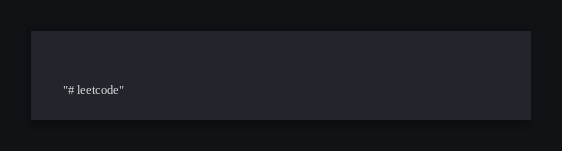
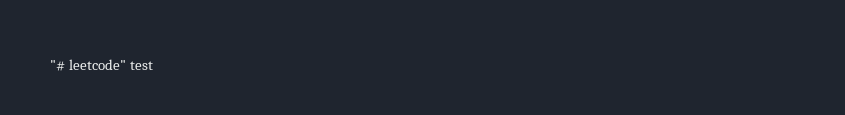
- "# leetcode"
+ "# leetcode" test

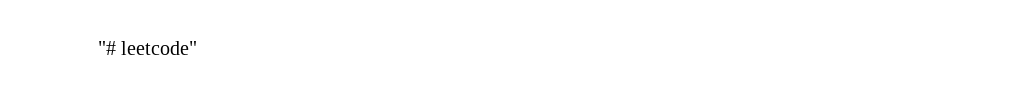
- "# leetcode" test
+ "# leetcode"

